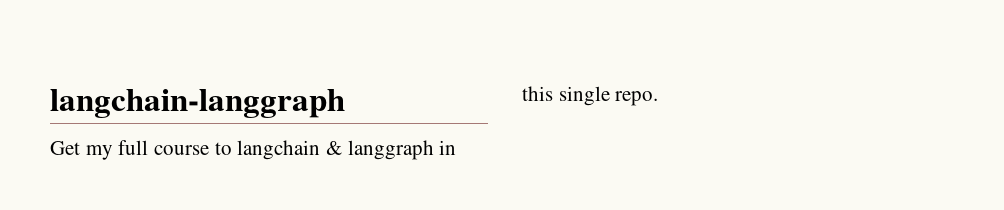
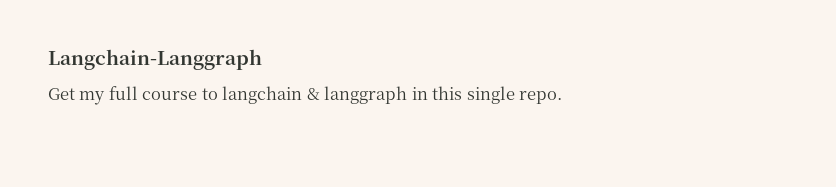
- langchain-langgraph
+ Langchain-Langgraph

